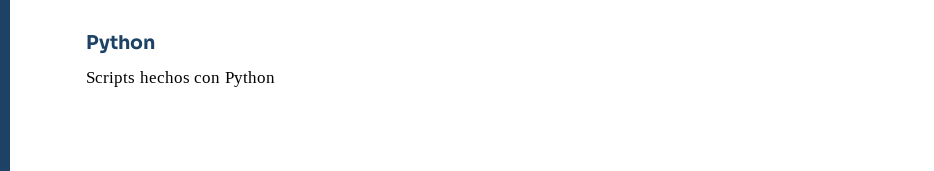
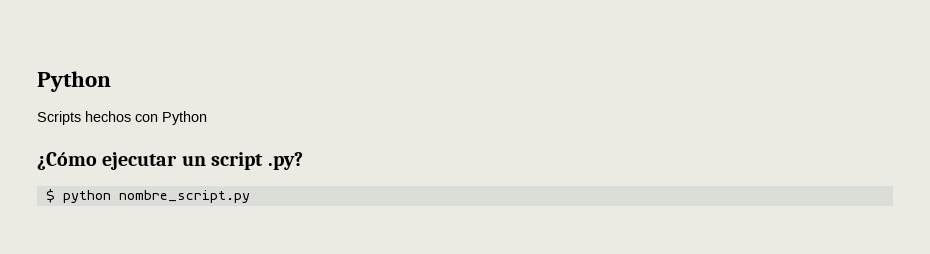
+ ¿Cómo ejecutar un script .py?
+ $ python nombre_script.py

